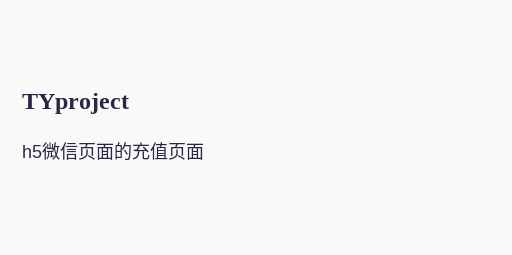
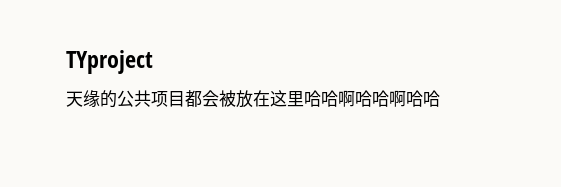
- h5微信页面的充值页面
+ 天缘的公共项目都会被放在这里哈哈啊哈哈啊哈哈

